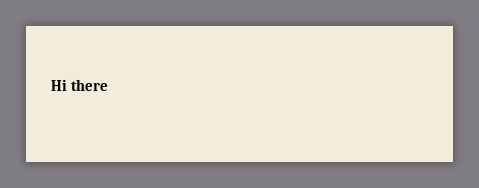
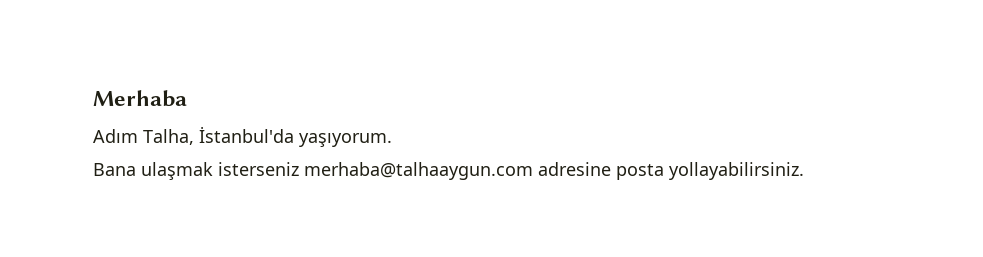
- Hi there
+ Merhaba
+ Adım Talha, İstanbul'da yaşıyorum.
+ Bana ulaşmak isterseniz merhaba@talhaaygun.com adresine posta yollayabilirsiniz.

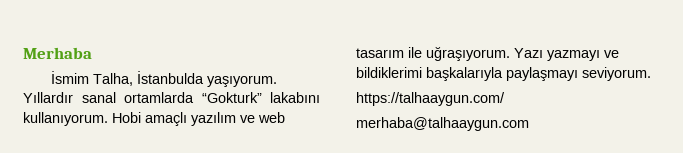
- Adım Talha, İstanbul'da yaşıyorum.
- Bana ulaşmak isterseniz merhaba@talhaaygun.com adresine posta yollayabilirsiniz.
+ İsmim Talha, İstanbulda yaşıyorum. Yıllardır sanal ortamlarda “Gokturk” lakabını kullanıyorum. Hobi amaçlı yazılım ve web tasarım ile uğraşıyorum. Yazı yazmayı ve bildiklerimi başkalarıyla paylaşmayı seviyorum.
+ https://talhaaygun.com/
+ merhaba@talhaaygun.com

